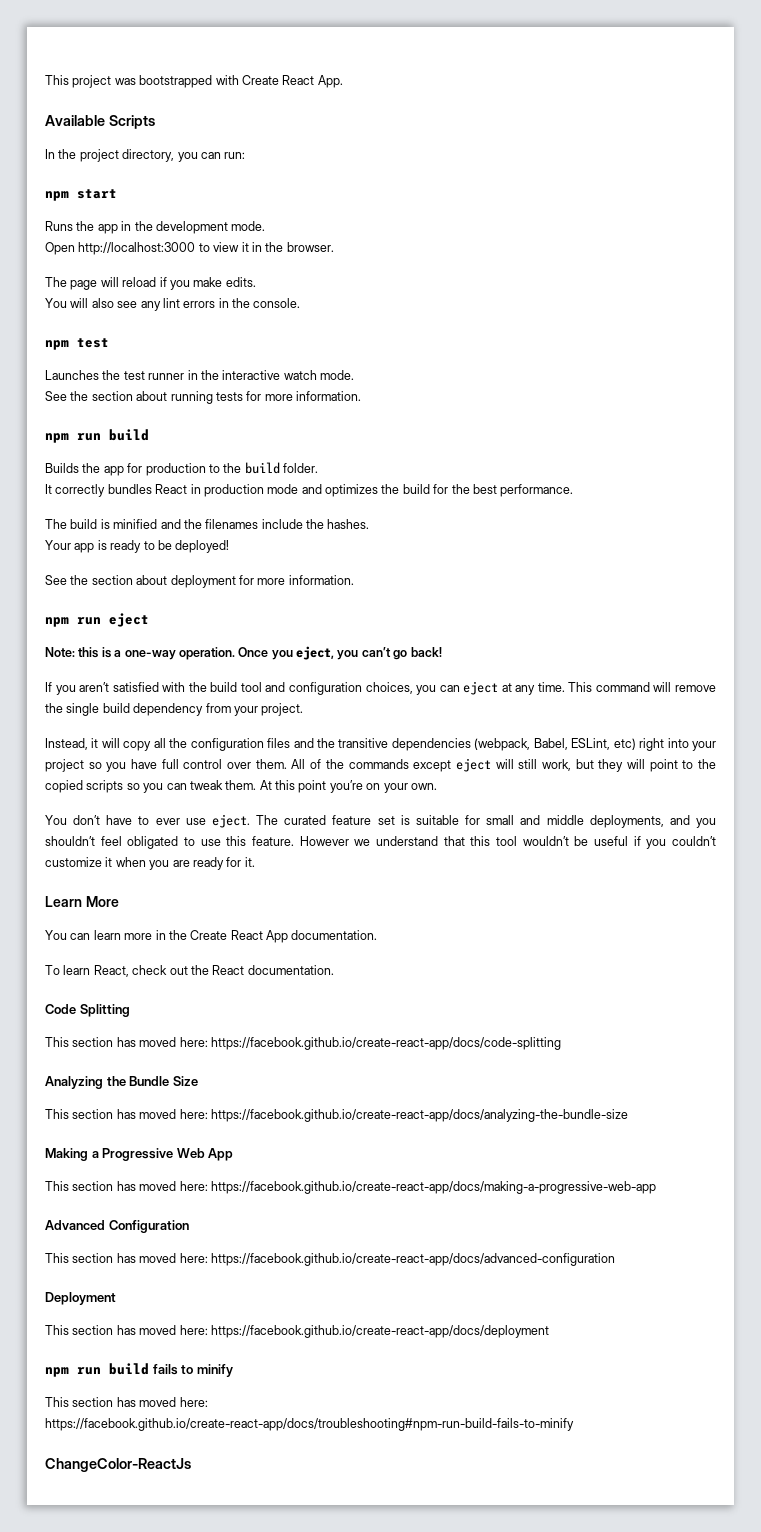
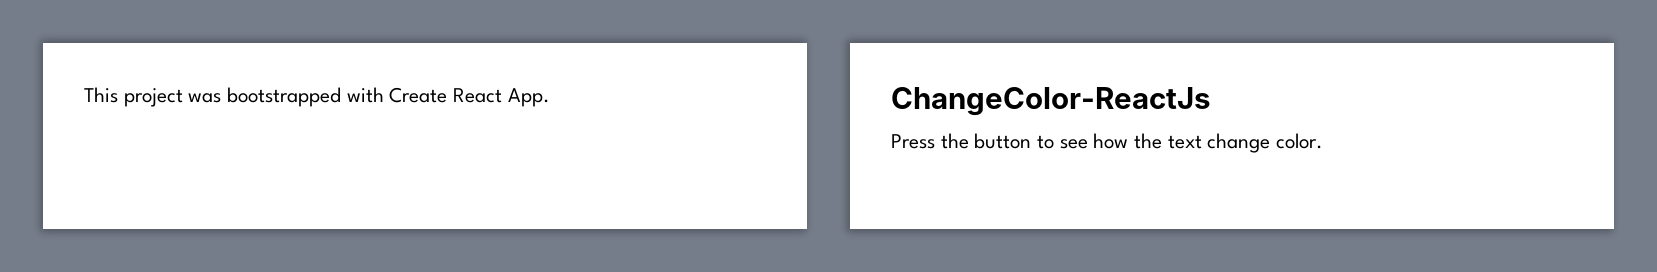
- Available Scripts
- In the project directory, you can run:
- npm start
- Runs the app in the development mode.
- Open http://localhost:3000 to view it in the browser.
- The page will reload if you make edits.
- You will also see any lint errors in the console.
- npm test
- Launches the test runner in the interactive watch mode.
- See the section about running tests for more information.
- npm run build
- Builds the app for production to the build folder.
- It correctly bundles React in production mode and optimizes the build for the best performance.
- The build is minified and the filenames include the hashes.
- Your app is ready to be deployed!
- See the section about deployment for more information.
- npm run eject
- Note: this is a one-way operation. Once you eject, you can’t go back!
- If you aren’t satisfied with the build tool and configuration choices, you can eject at any time. This command will remove the single build dependency from your project.
- Instead, it will copy all the configuration files and the transitive dependencies (webpack, Babel, ESLint, etc) right into your project so you have full control over them. All of the commands except eject will still work, but they will point to the copied scripts so you can tweak them. At this point you’re on your own.
- You don’t have to ever use eject. The curated feature set is suitable for small and middle deployments, and you shouldn’t feel obligated to use this feature. However we understand that this tool wouldn’t be useful if you couldn’t customize it when you are ready for it.
- Learn More
- You can learn more in the Create React App documentation.
- To learn React, check out the React documentation.
- Code Splitting
- This section has moved here: https://facebook.github.io/create-react-app/docs/code-splitting
- Analyzing the Bundle Size
- This section has moved here: https://facebook.github.io/create-react-app/docs/analyzing-the-bundle-size
- Making a Progressive Web App
- This section has moved here: https://facebook.github.io/create-react-app/docs/making-a-progressive-web-app
- Advanced Configuration
- This section has moved here: https://facebook.github.io/create-react-app/docs/advanced-configuration
- Deployment
- This section has moved here: https://facebook.github.io/create-react-app/docs/deployment
- npm run build fails to minify
- This section has moved here: https://facebook.github.io/create-react-app/docs/troubleshooting#npm-run-build-fails-to-minify
  ChangeColor-ReactJs
+ Press the button to see how the text change color.

